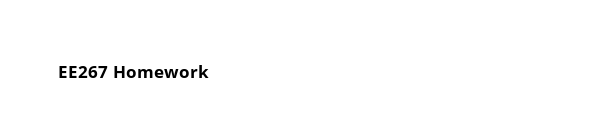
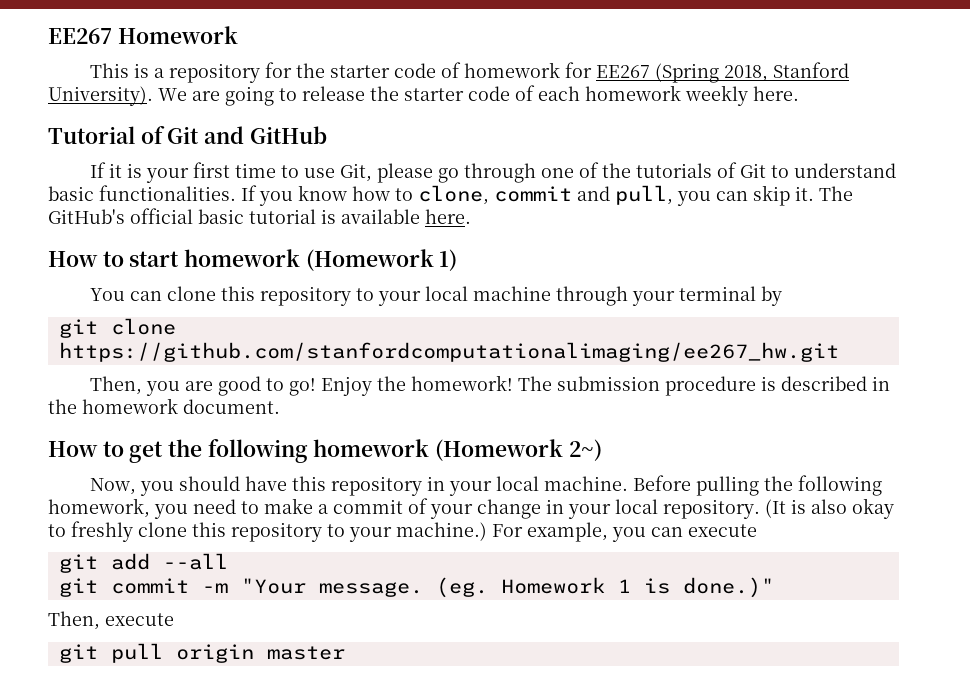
+ This is a repository for the starter code of homework for EE267 (Spring 2018, Stanford University). We are going to release the starter code of each homework weekly here.
+ Tutorial of Git and GitHub
+ If it is your first time to use Git, please go through one of the tutorials of Git to understand basic functionalities. If you know how to clone, commit and pull, you can skip it. The GitHub's official basic tutorial is available here.
+ How to start homework (Homework 1)
+ You can clone this repository to your local machine through your terminal by
+ git clone https://github.com/stanfordcomputationalimaging/ee267_hw.git
+ Then, you are good to go! Enjoy the homework! The submission procedure is described in the homework document.
+ How to get the following homework (Homework 2~)
+ Now, you should have this repository in your local machine. Before pulling the following homework, you need to make a commit of your change in your local repository. (It is also okay to freshly clone this repository to your machine.) For example, you can execute
+ git add --all
+ git commit -m "Your message. (eg. Homework 1 is done.)"
+ Then, execute
+ git pull origin master

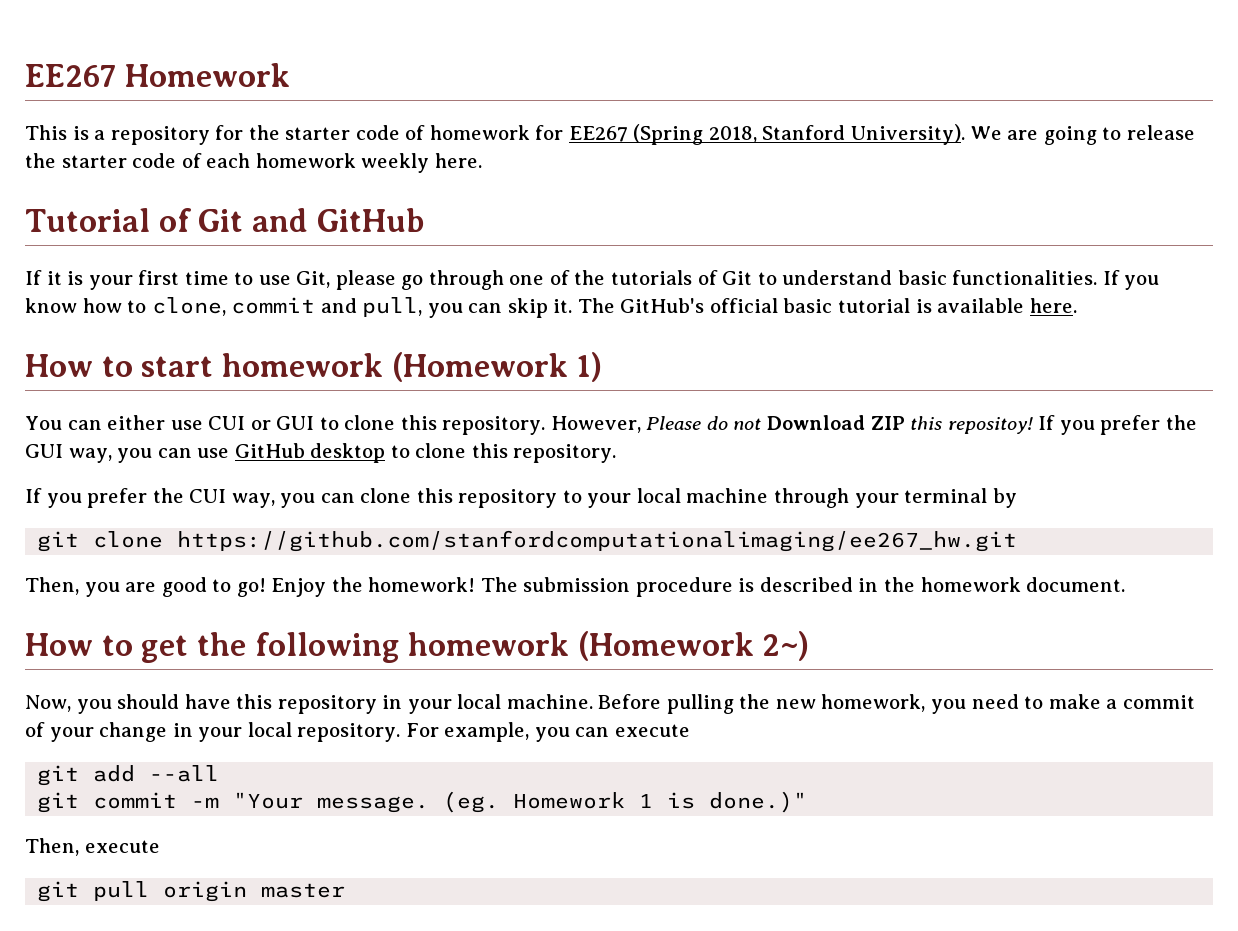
- You can clone this repository to your local machine through your terminal by
+ You can either use CUI or GUI to clone this repository. However, Please do not Download ZIP this repositoy! If you prefer the GUI way, you can use GitHub desktop to clone this repository.
+ If you prefer the CUI way, you can clone this repository to your local machine through your terminal by
- Before pulling the following homework, you need to make a commit of your change in your local repository.
+ Before pulling the new homework, you need to make a commit of your change in your local repository.
- (It is also okay to freshly clone this repository to your machine.)

